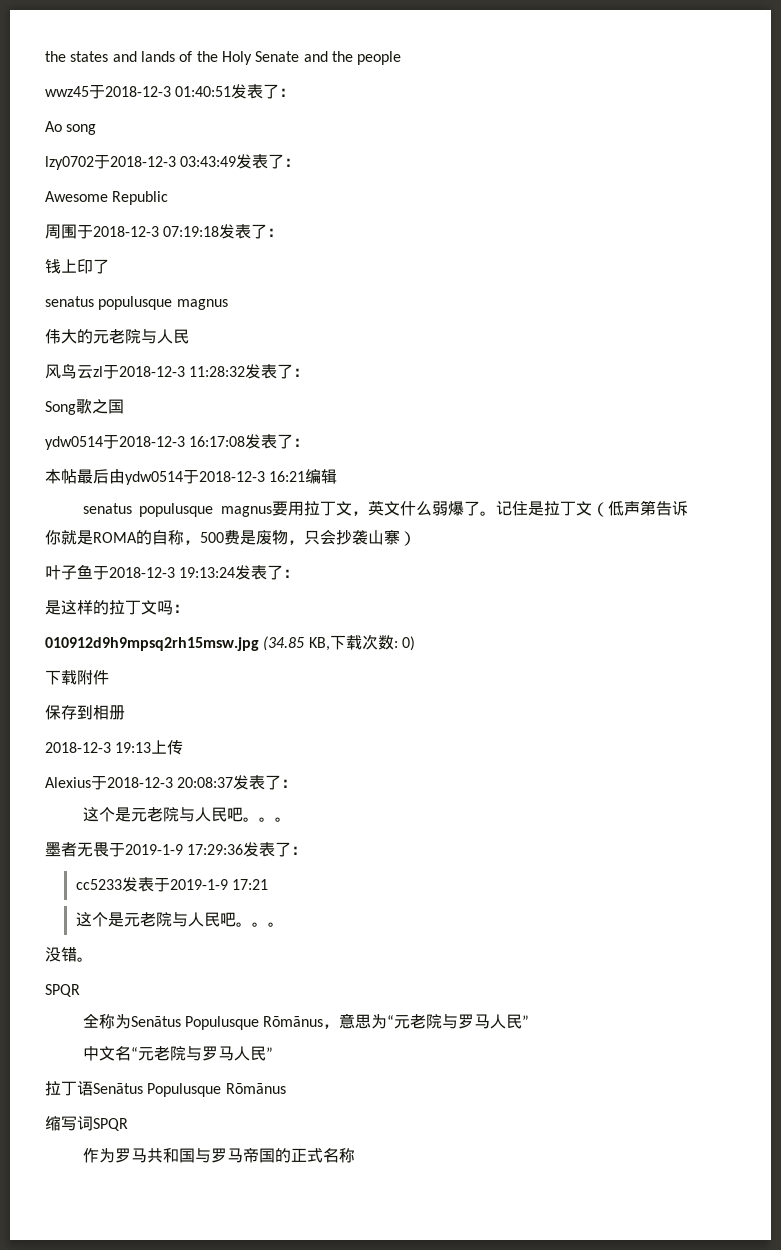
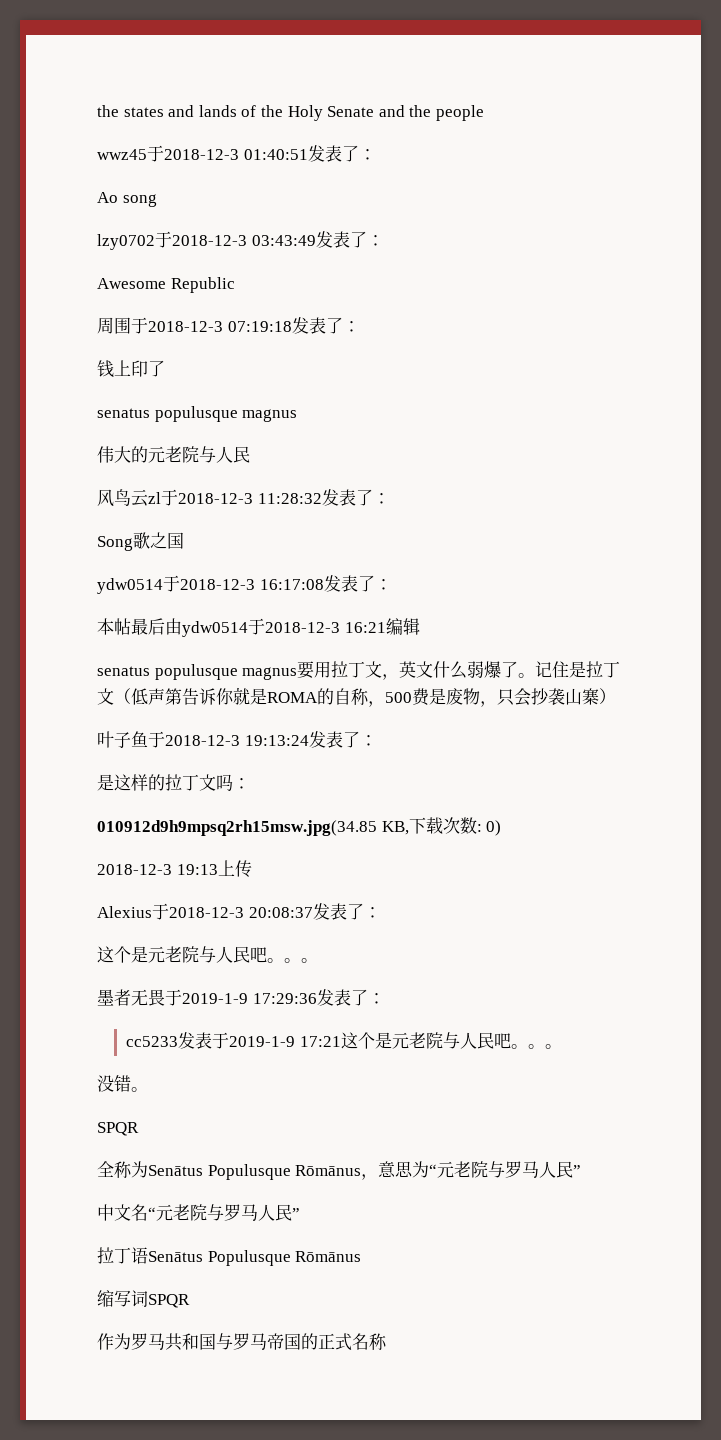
- 010912d9h9mpsq2rh15msw.jpg (34.85 KB,下载次数: 0)
+ 010912d9h9mpsq2rh15msw.jpg(34.85 KB,下载次数: 0)
- 下载附件
- 保存到相册
- cc5233发表于2019-1-9 17:21
- 这个是元老院与人民吧。
+ cc5233发表于2019-1-9 17:21这个是元老院与人民吧。

